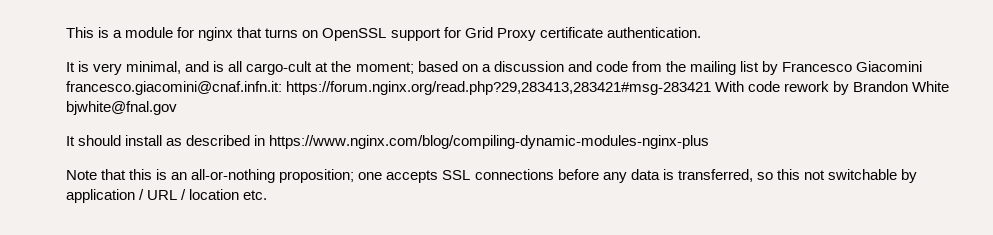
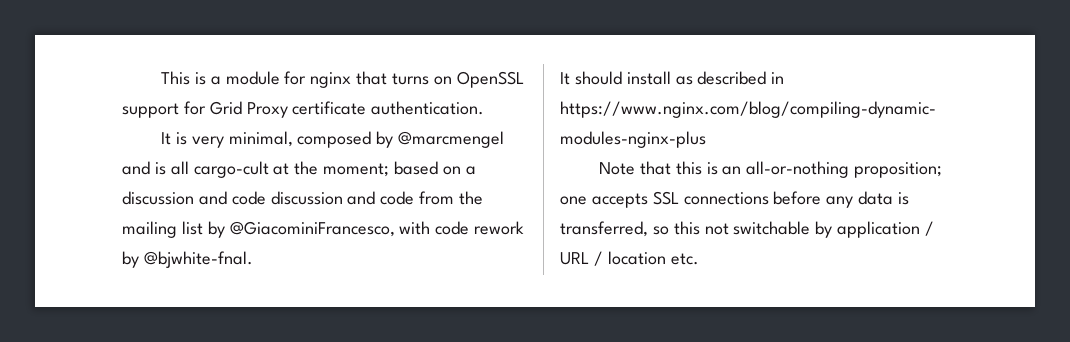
- It is very minimal, and is all cargo-cult at the moment; based on a discussion and code from the mailing list by Francesco Giacomini francesco.giacomini@cnaf.infn.it: https://forum.nginx.org/read.php?29,283413,283421#msg-283421 With code rework by Brandon White bjwhite@fnal.gov
+ It is very minimal, composed by @marcmengel and is all cargo-cult at the moment; based on a discussion and code discussion and code from the mailing list by @GiacominiFrancesco, with code rework by @bjwhite-fnal.

